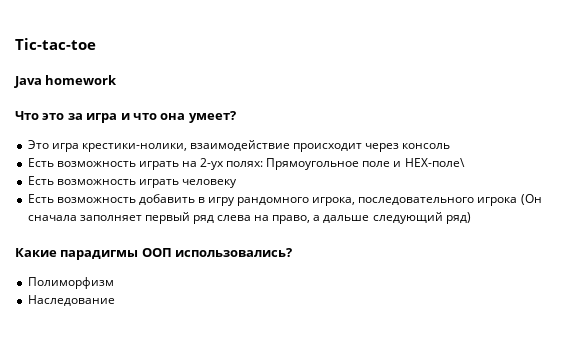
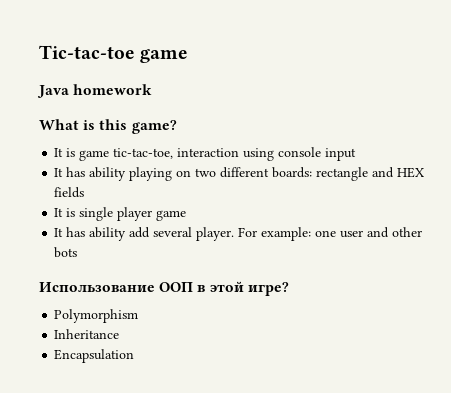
- Tic-tac-toe
+ Tic-tac-toe game
- Что это за игра и что она умеет?
- Это игра крестики-нолики, взаимодействие происходит через консоль
- Есть возможность играть на 2-ух полях: Прямоугольное поле и HEX-поле\
- Есть возможность играть человеку
- Есть возможность добавить в игру рандомного игрока, последовательного игрока (Он сначала заполняет первый ряд слева на право, а дальше следующий ряд)
- Какие парадигмы ООП использовались?
- Полиморфизм
- Наследование
+ What is this game?
+ It is game tic-tac-toe, interaction using console input
+ It has ability playing on two different boards: rectangle and HEX fields
+ It is single player game
+ It has ability add several player. For example: one user and other bots
+ Использование ООП в этой игре?
+ Polymorphism
+ Inheritance
+ Encapsulation

